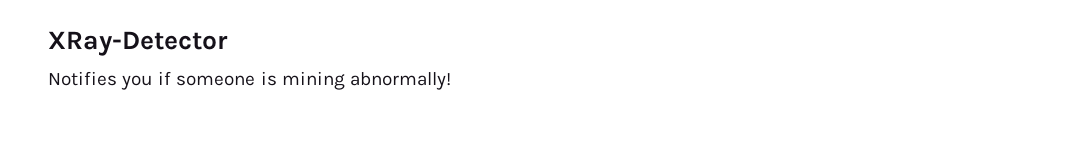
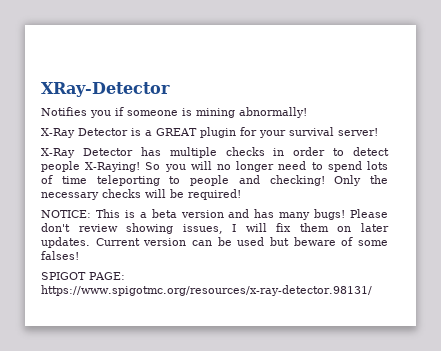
+ X-Ray Detector is a GREAT plugin for your survival server!
+ X-Ray Detector has multiple checks in order to detect people X-Raying! So you will no longer need to spend lots of time teleporting to people and checking! Only the necessary checks will be required!
+ NOTICE: This is a beta version and has many bugs! Please don't review showing issues, I will fix them on later updates. Current version can be used but beware of some falses!
+ SPIGOT PAGE: https://www.spigotmc.org/resources/x-ray-detector.98131/

